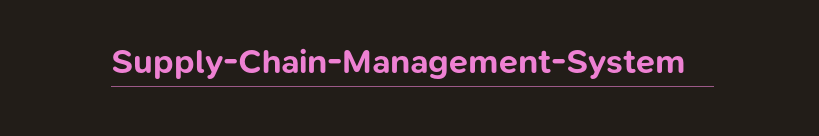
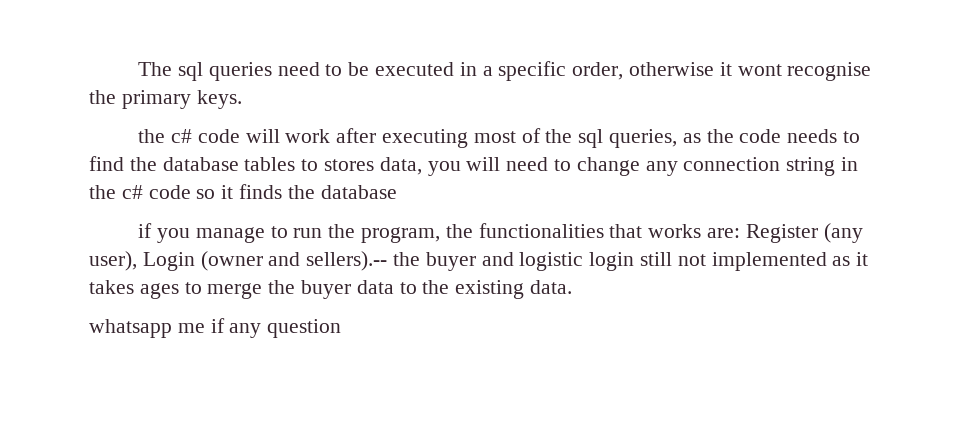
- Supply-Chain-Management-System
+ The sql queries need to be executed in a specific order, otherwise it wont recognise the primary keys.
+ the c# code will work after executing most of the sql queries, as the code needs to find the database tables to stores data, you will need to change any connection string in the c# code so it finds the database
+ if you manage to run the program, the functionalities that works are: Register (any user), Login (owner and sellers).-- the buyer and logistic login still not implemented as it takes ages to merge the buyer data to the existing data.
+ whatsapp me if any question

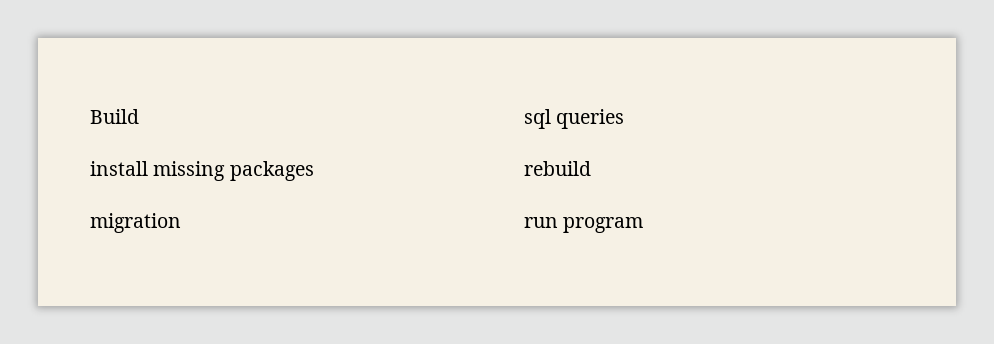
- The sql queries need to be executed in a specific order, otherwise it wont recognise the primary keys.
- the c# code will work after executing most of the sql queries, as the code needs to find the database tables to stores data, you will need to change any connection string in the c# code so it finds the database
- if you manage to run the program, the functionalities that works are: Register (any user), Login (owner and sellers).-- the buyer and logistic login still not implemented as it takes ages to merge the buyer data to the existing data.
- whatsapp me if any question
+ Build
+ install missing packages
+ migration
+ sql queries
+ rebuild
+ run program

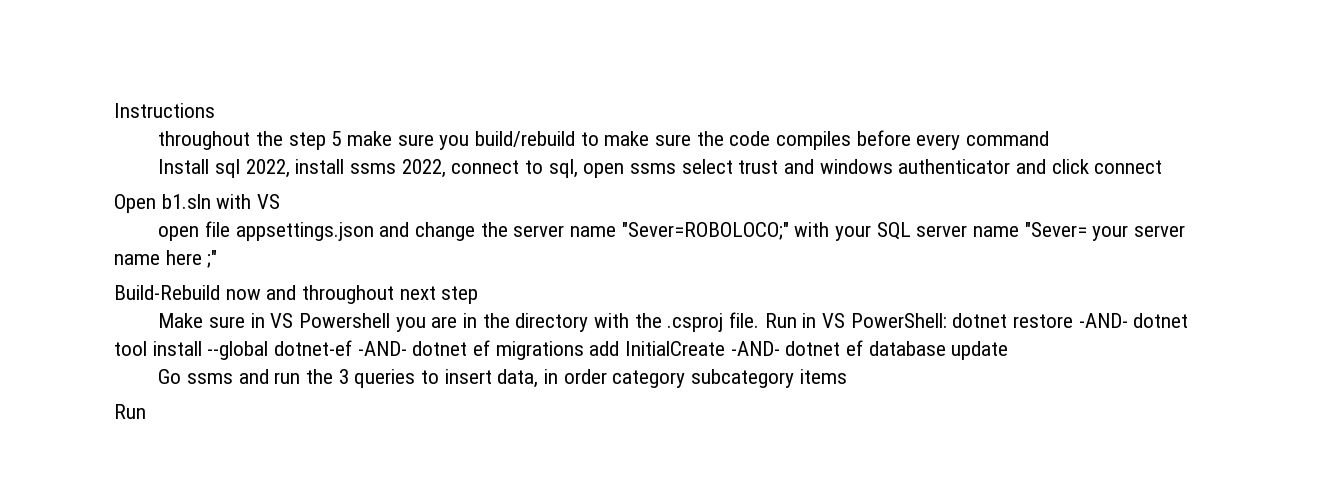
- Build
- install missing packages
- migration
- sql queries
- rebuild
- run program
+ Instructions
+ throughout the step 5 make sure you build/rebuild to make sure the code compiles before every command
+ Install sql 2022, install ssms 2022, connect to sql, open ssms select trust and windows authenticator and click connect
+ Open b1.sln with VS
+ open file appsettings.json and change the server name "Sever=ROBOLOCO;" with your SQL server name "Sever= your server name here ;"
+ Build-Rebuild now and throughout next step
+ Make sure in VS Powershell you are in the directory with the .csproj file. Run in VS PowerShell: dotnet restore -AND- dotnet tool install --global dotnet-ef -AND- dotnet ef migrations add InitialCreate -AND- dotnet ef database update
+ Go ssms and run the 3 queries to insert data, in order category subcategory items
+ Run

